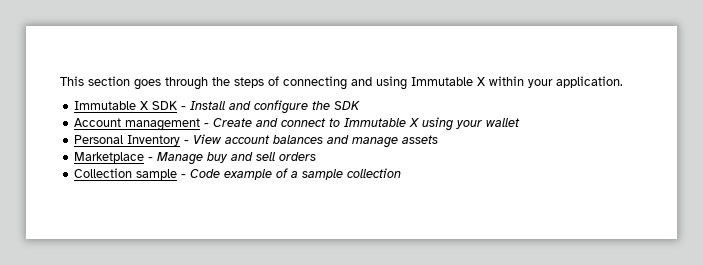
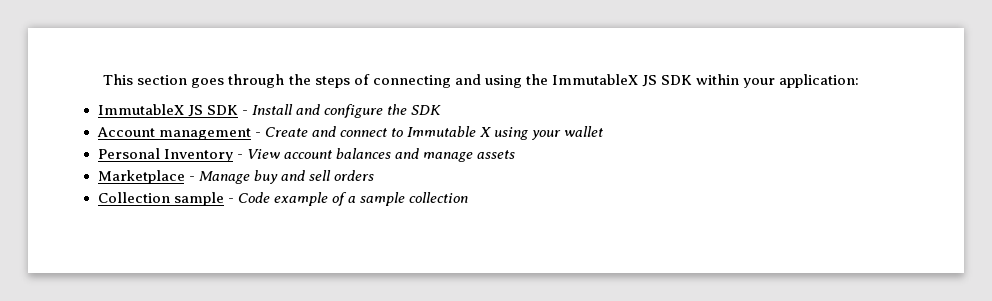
- This section goes through the steps of connecting and using Immutable X within your application.
- Immutable X SDK - Install and configure the SDK
+ This section goes through the steps of connecting and using the ImmutableX JS SDK within your application:
+ ImmutableX JS SDK - Install and configure the SDK

